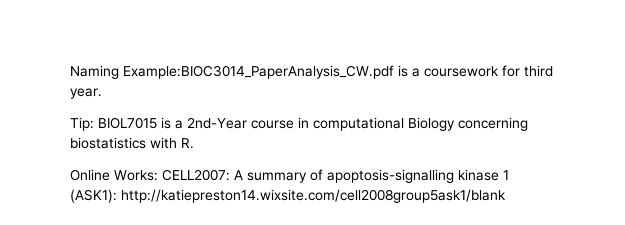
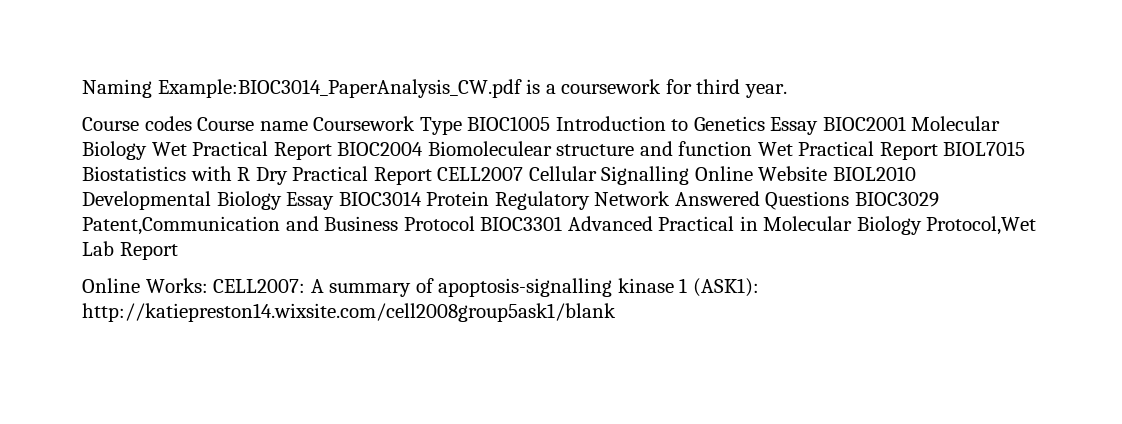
- Tip: BIOL7015 is a 2nd-Year course in computational Biology concerning biostatistics with R.
+ Course codes Course name Coursework Type BIOC1005 Introduction to Genetics Essay BIOC2001 Molecular Biology Wet Practical Report BIOC2004 Biomoleculear structure and function Wet Practical Report BIOL7015 Biostatistics with R Dry Practical Report CELL2007 Cellular Signalling Online Website BIOL2010 Developmental Biology Essay BIOC3014 Protein Regulatory Network Answered Questions BIOC3029 Patent,Communication and Business Protocol BIOC3301 Advanced Practical in Molecular Biology Protocol,Wet Lab Report

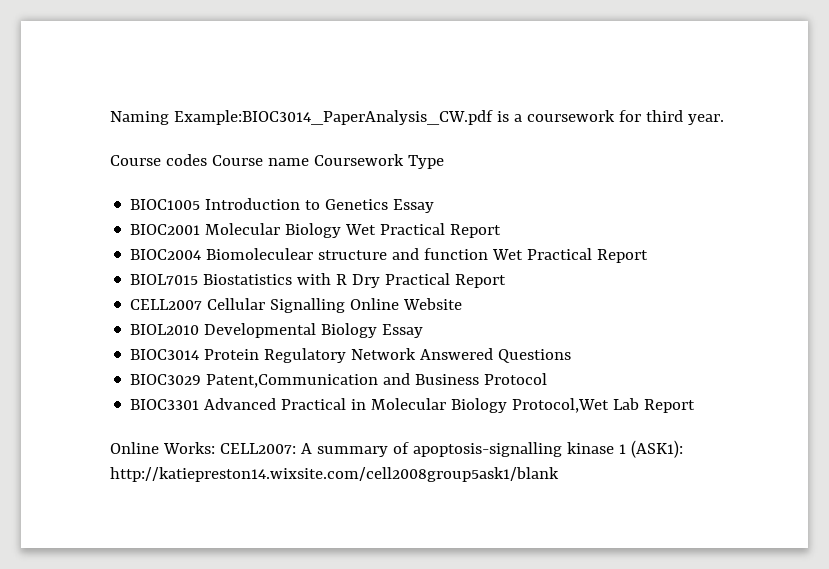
- Course codes Course name Coursework Type BIOC1005 Introduction to Genetics Essay BIOC2001 Molecular Biology Wet Practical Report BIOC2004 Biomoleculear structure and function Wet Practical Report BIOL7015 Biostatistics with R Dry Practical Report CELL2007 Cellular Signalling Online Website BIOL2010 Developmental Biology Essay BIOC3014 Protein Regulatory Network Answered Questions BIOC3029 Patent,Communication and Business Protocol BIOC3301 Advanced Practical in Molecular Biology Protocol,Wet Lab Report
+ Course codes Course name Coursework Type
+ BIOC1005 Introduction to Genetics Essay
+ BIOC2001 Molecular Biology Wet Practical Report
+ BIOC2004 Biomoleculear structure and function Wet Practical Report
+ BIOL7015 Biostatistics with R Dry Practical Report
+ CELL2007 Cellular Signalling Online Website
+ BIOL2010 Developmental Biology Essay
+ BIOC3014 Protein Regulatory Network Answered Questions
+ BIOC3029 Patent,Communication and Business Protocol
+ BIOC3301 Advanced Practical in Molecular Biology Protocol,Wet Lab Report

